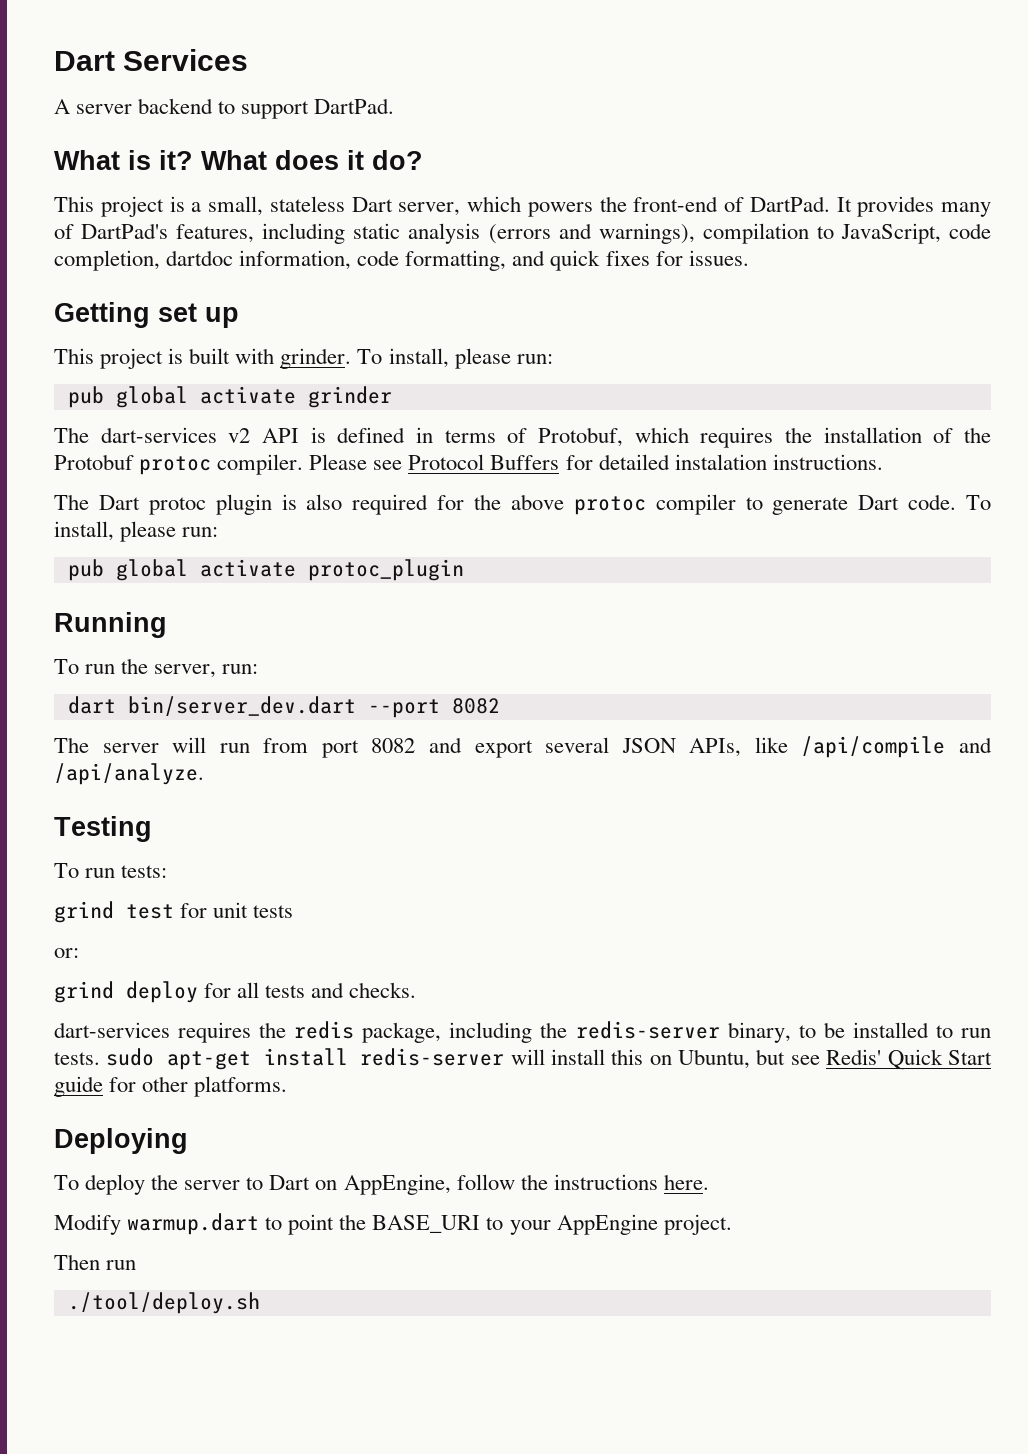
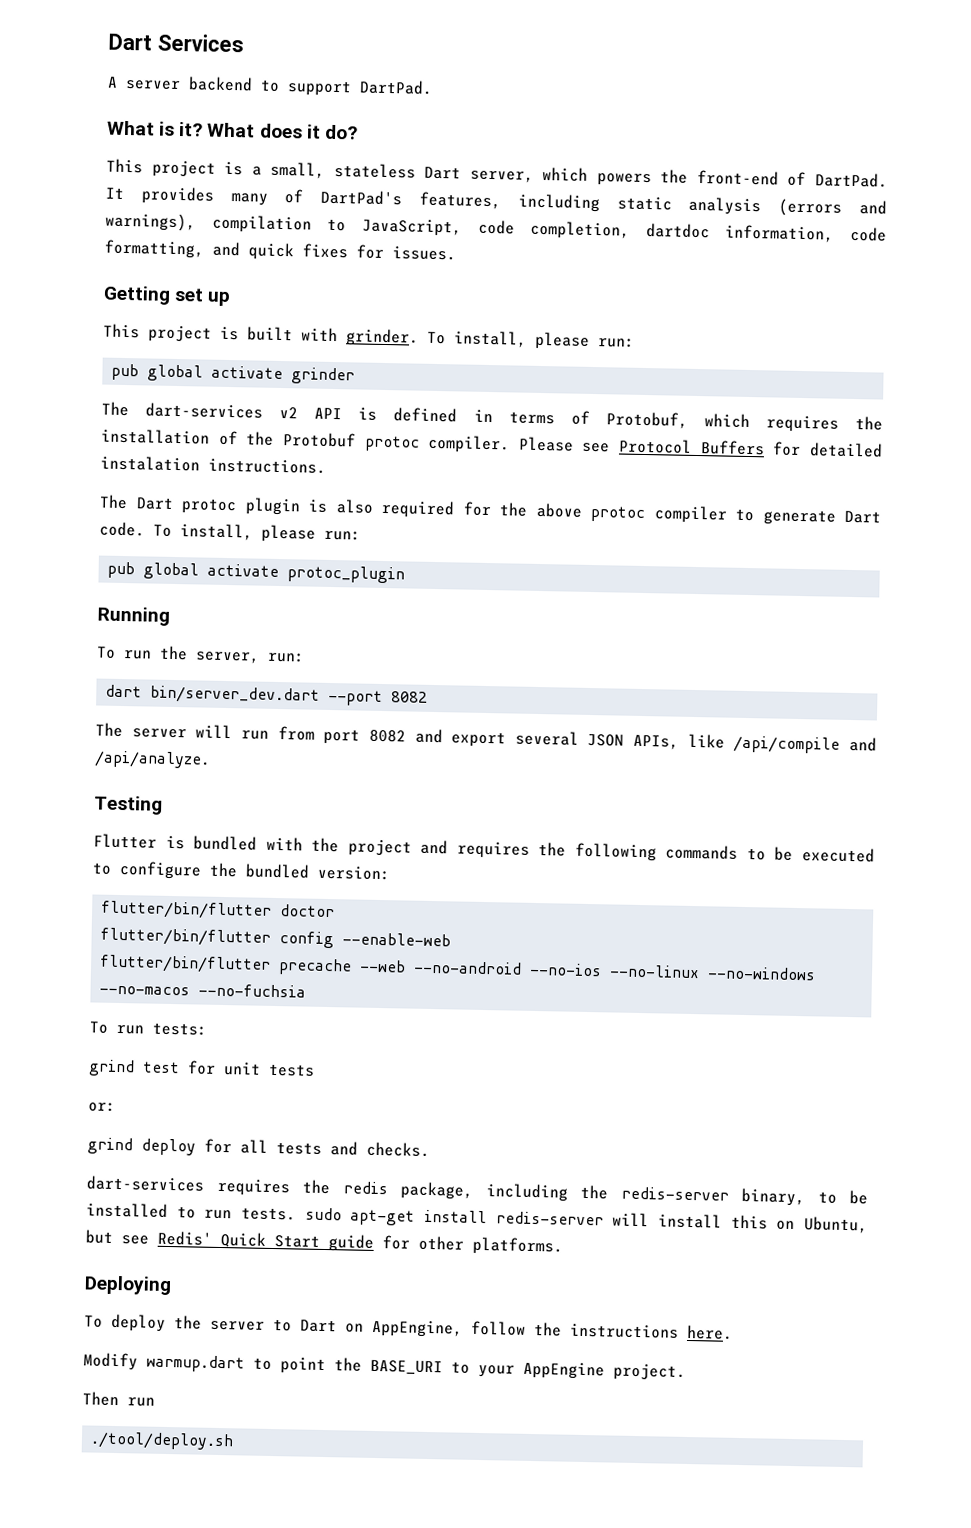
+ Flutter is bundled with the project and requires the following commands to be executed to configure the bundled version:
+ flutter/bin/flutter doctor
+ flutter/bin/flutter config --enable-web
+ flutter/bin/flutter precache --web --no-android --no-ios --no-linux --no-windows --no-macos --no-fuchsia

